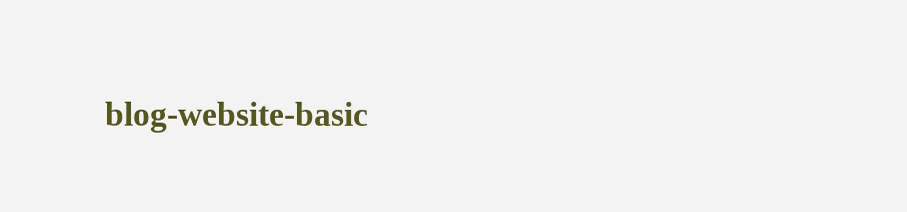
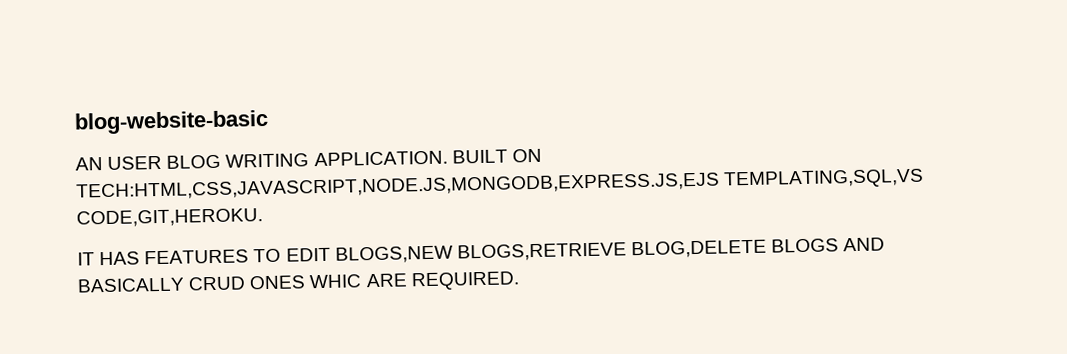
+ AN USER BLOG WRITING APPLICATION. BUILT ON TECH:HTML,CSS,JAVASCRIPT,NODE.JS,MONGODB,EXPRESS.JS,EJS TEMPLATING,SQL,VS CODE,GIT,HEROKU.
+ IT HAS FEATURES TO EDIT BLOGS,NEW BLOGS,RETRIEVE BLOG,DELETE BLOGS AND BASICALLY CRUD ONES WHIC ARE REQUIRED.

